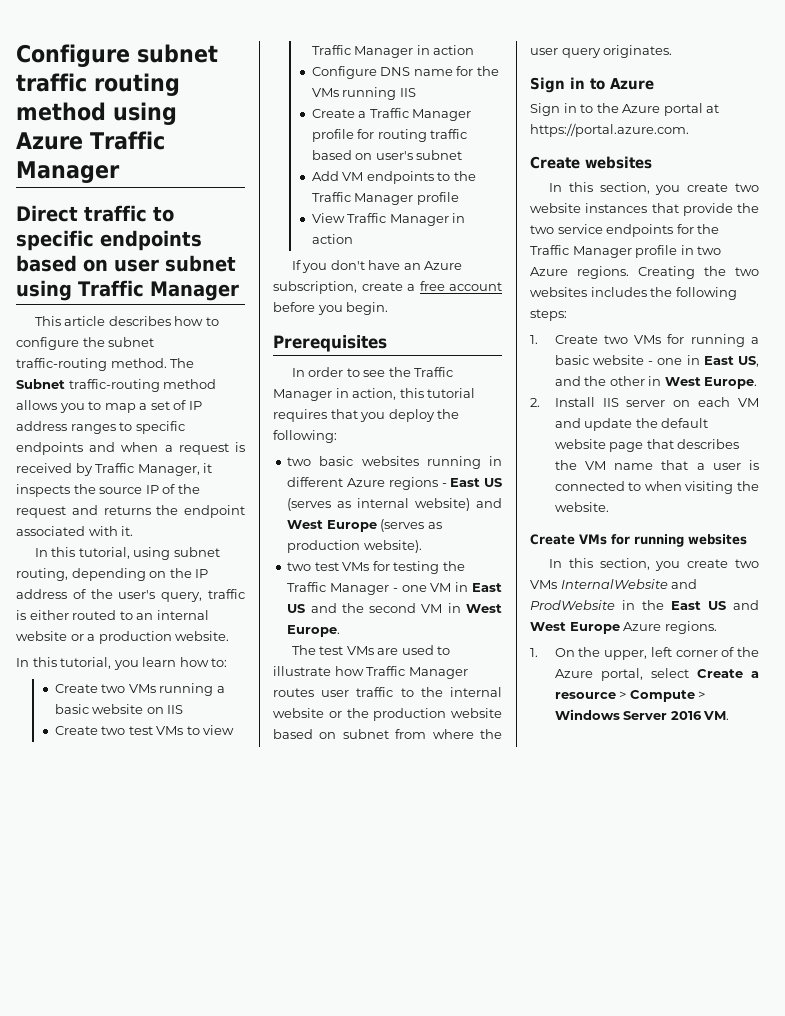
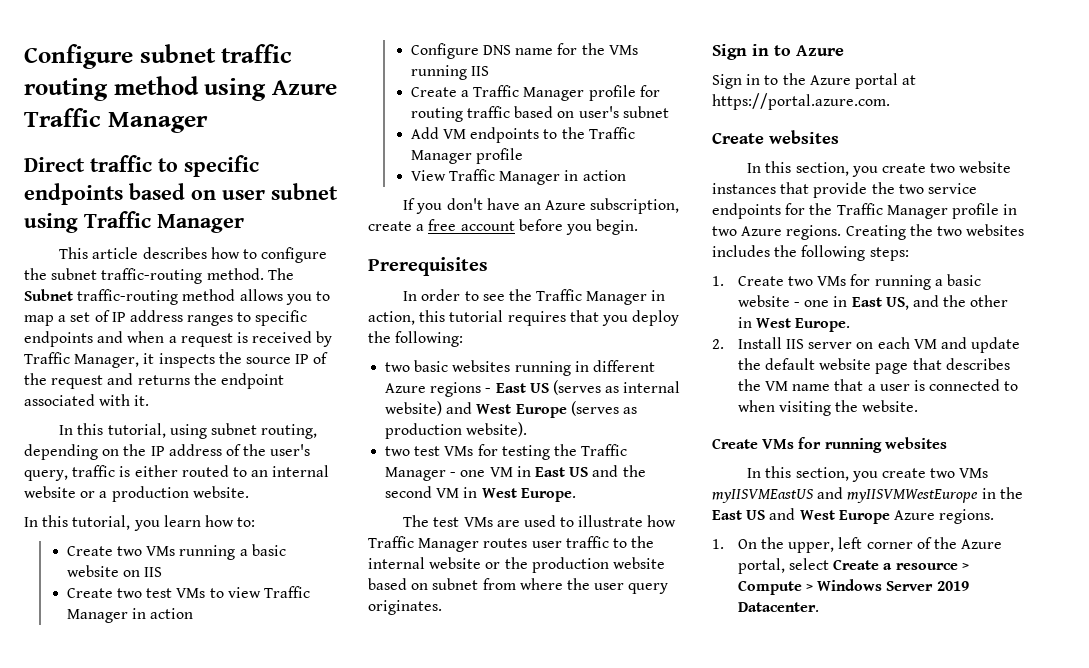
- In this section, you create two VMs InternalWebsite and ProdWebsite in the East US and West Europe Azure regions.
+ In this section, you create two VMs myIISVMEastUS and myIISVMWestEurope in the East US and West Europe Azure regions.
- 1. On the upper, left corner of the Azure portal, select Create a resource > Compute > Windows Server 2016 VM.
+ 1. On the upper, left corner of the Azure portal, select Create a resource > Compute > Windows Server 2019 Datacenter.

